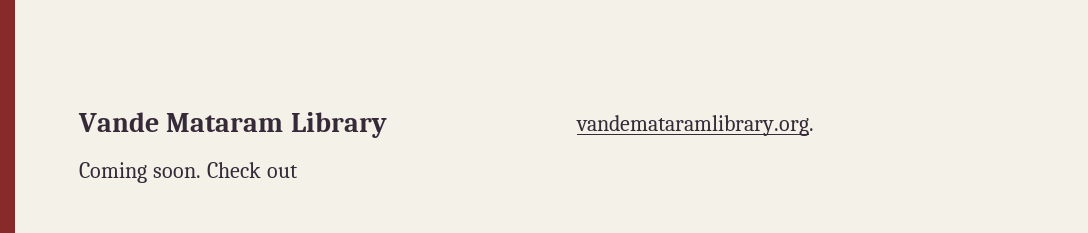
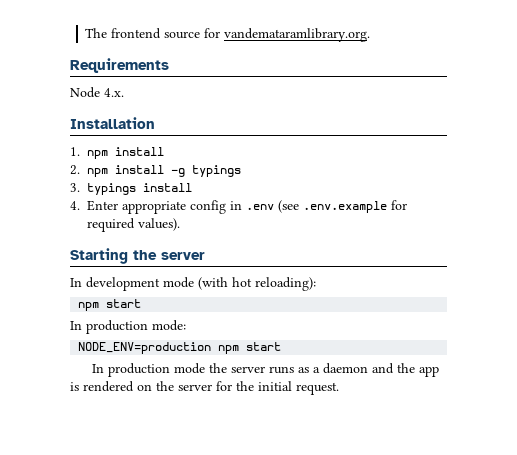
- Vande Mataram Library
- Coming soon. Check out vandemataramlibrary.org.
+ The frontend source for vandemataramlibrary.org.
+ Requirements
+ Node 4.x.
+ Installation
+ 1. npm install
+ 2. npm install -g typings
+ 3. typings install
+ 4. Enter appropriate config in .env (see .env.example for required values).
+ Starting the server
+ In development mode (with hot reloading):
+ npm start
+ In production mode:
+ NODE_ENV=production npm start
+ In production mode the server runs as a daemon and the app is rendered on the server for the initial request.

